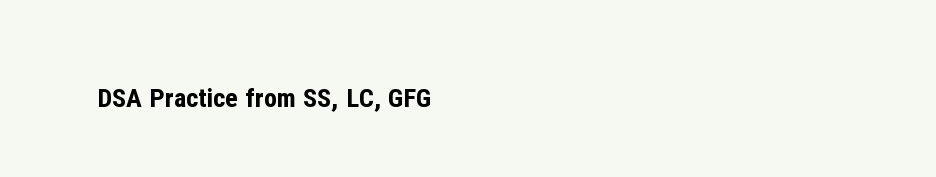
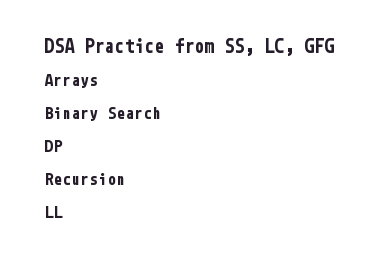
+ Arrays
+ Binary Search
+ DP
+ Recursion
+ LL

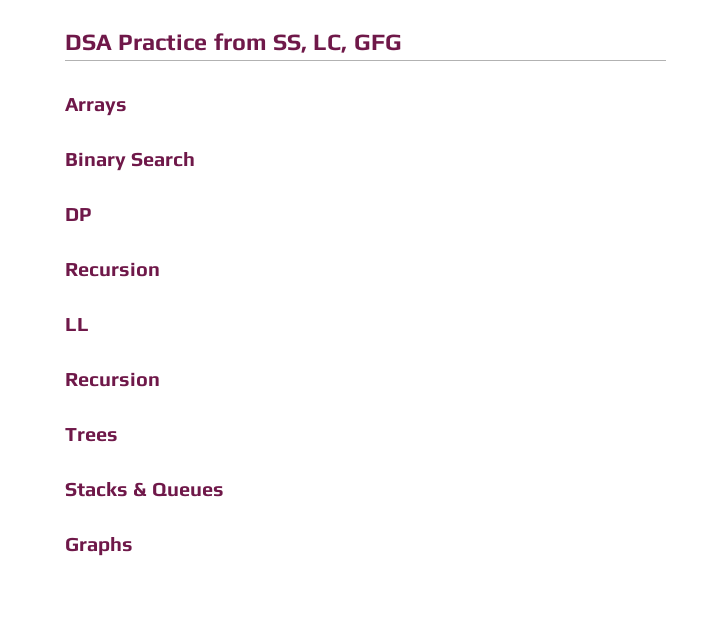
  LL
+ Recursion
+ Trees
+ Stacks & Queues
+ Graphs

